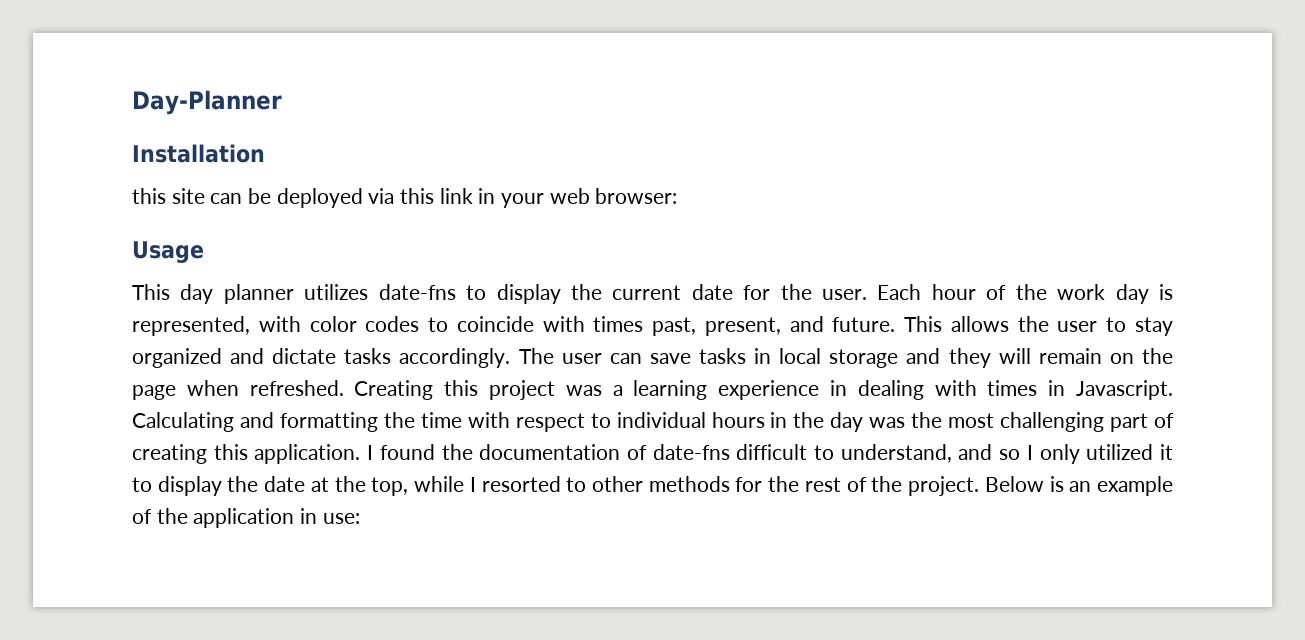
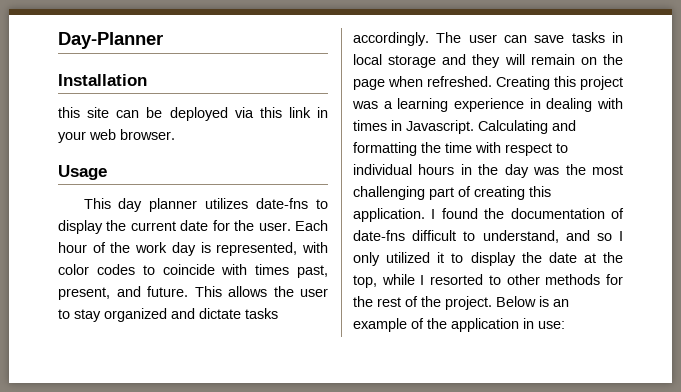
- this site can be deployed via this link in your web browser:
+ this site can be deployed via this link in your web browser.

